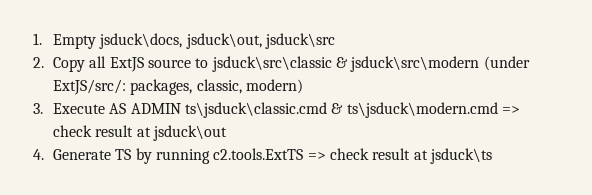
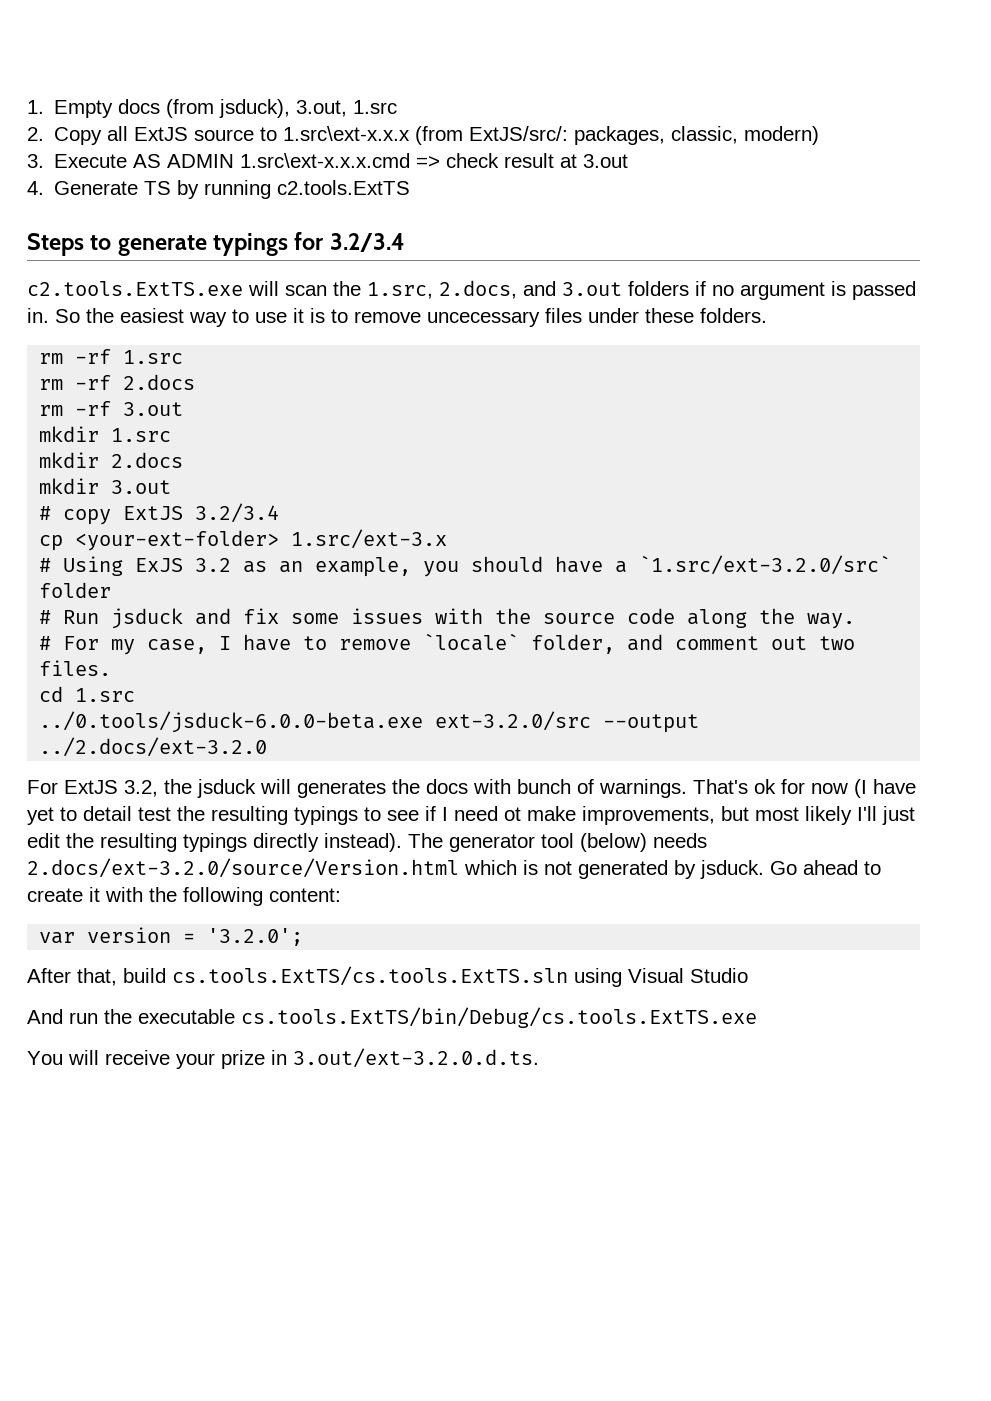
- 1. Empty jsduck\docs, jsduck\out, jsduck\src
+ 1. Empty docs (from jsduck), 3.out, 1.src
- 2. Copy all ExtJS source to jsduck\src\classic & jsduck\src\modern (under ExtJS/src/: packages, classic, modern)
+ 2. Copy all ExtJS source to 1.src\ext-x.x.x (from ExtJS/src/: packages, classic, modern)
- 3. Execute AS ADMIN ts\jsduck\classic.cmd & ts\jsduck\modern.cmd => check result at jsduck\out
+ 3. Execute AS ADMIN 1.src\ext-x.x.x.cmd => check result at 3.out
- 4. Generate TS by running c2.tools.ExtTS => check result at jsduck\ts
+ 4. Generate TS by running c2.tools.ExtTS
+ Steps to generate typings for 3.2/3.4
+ c2.tools.ExtTS.exe will scan the 1.src, 2.docs, and 3.out folders if no argument is passed in. So the easiest way to use it is to remove uncecessary files under these folders.
+ rm -rf 1.src
+ rm -rf 2.docs
+ rm -rf 3.out
+ mkdir 1.src
+ mkdir 2.docs
+ mkdir 3.out
+ # copy ExtJS 3.2/3.4
+ cp <your-ext-folder> 1.src/ext-3.x
+ # Using ExJS 3.2 as an example, you should have a `1.src/ext-3.2.0/src` folder
+ # Run jsduck and fix some issues with the source code along the way.
+ # For my case, I have to remove `locale` folder, and comment out two files.
+ cd 1.src
+ ../0.tools/jsduck-6.0.0-beta.exe ext-3.2.0/src --output ../2.docs/ext-3.2.0
+ For ExtJS 3.2, the jsduck will generates the docs with bunch of warnings. That's ok for now (I have yet to detail test the resulting typings to see if I need ot make improvements, but most likely I'll just edit the resulting typings directly instead). The generator tool (below) needs 2.docs/ext-3.2.0/source/Version.html which is not generated by jsduck. Go ahead to create it with the following content:
+ var version = '3.2.0';
+ After that, build cs.tools.ExtTS/cs.tools.ExtTS.sln using Visual Studio
+ And run the executable cs.tools.ExtTS/bin/Debug/cs.tools.ExtTS.exe
+ You will receive your prize in 3.out/ext-3.2.0.d.ts.

